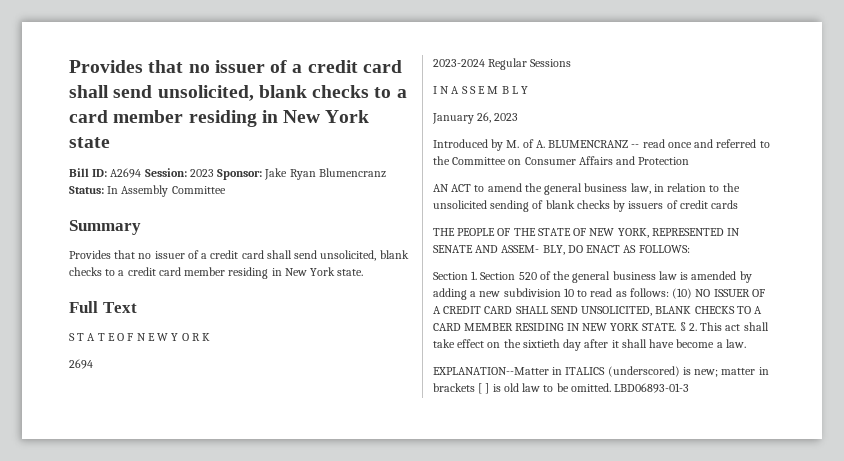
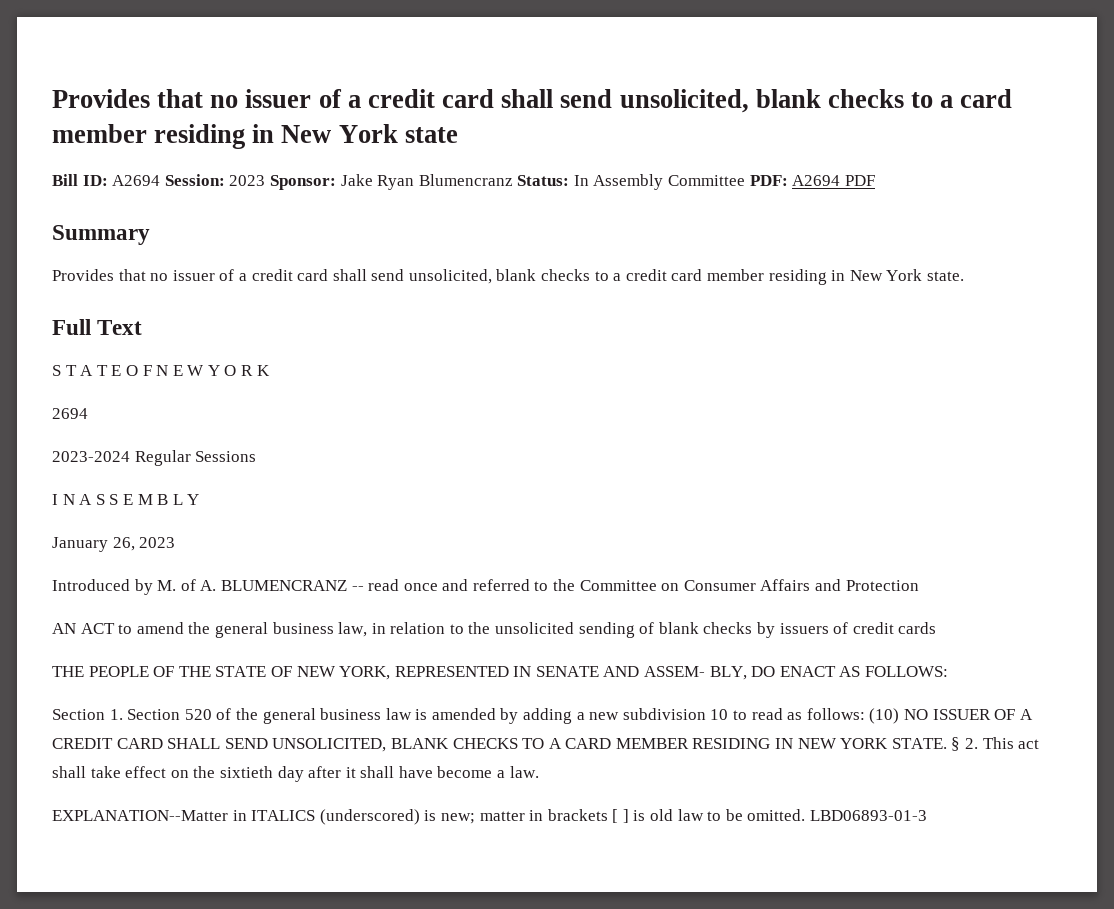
- Bill ID: A2694 Session: 2023 Sponsor: Jake Ryan Blumencranz Status: In Assembly Committee
+ Bill ID: A2694 Session: 2023 Sponsor: Jake Ryan Blumencranz Status: In Assembly Committee PDF: A2694 PDF

